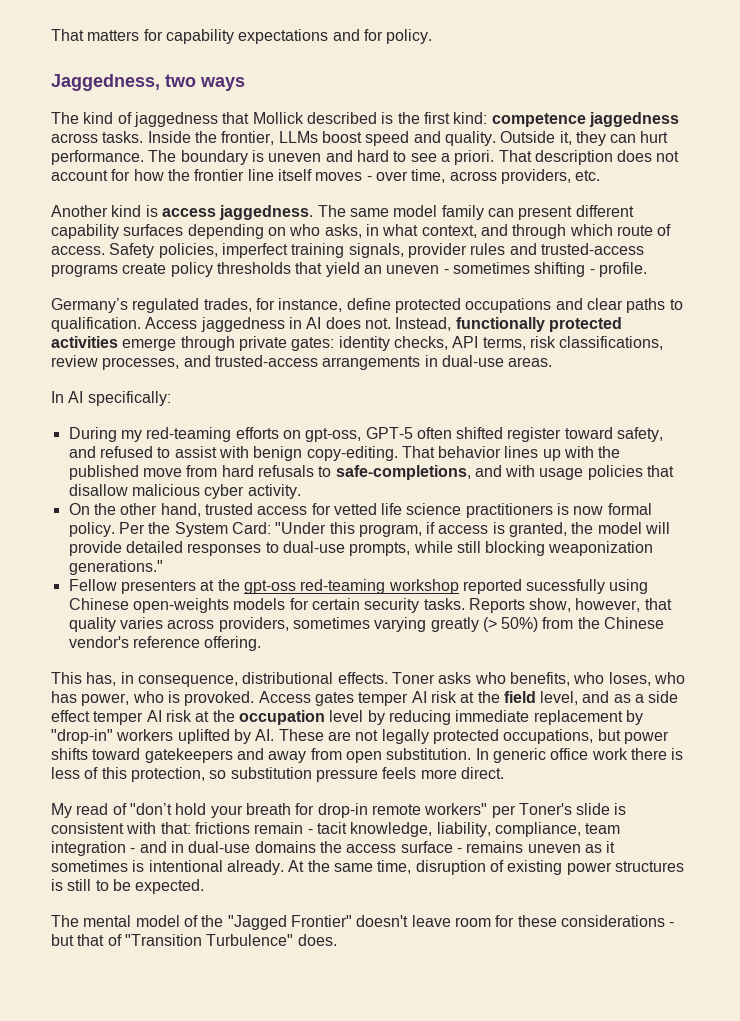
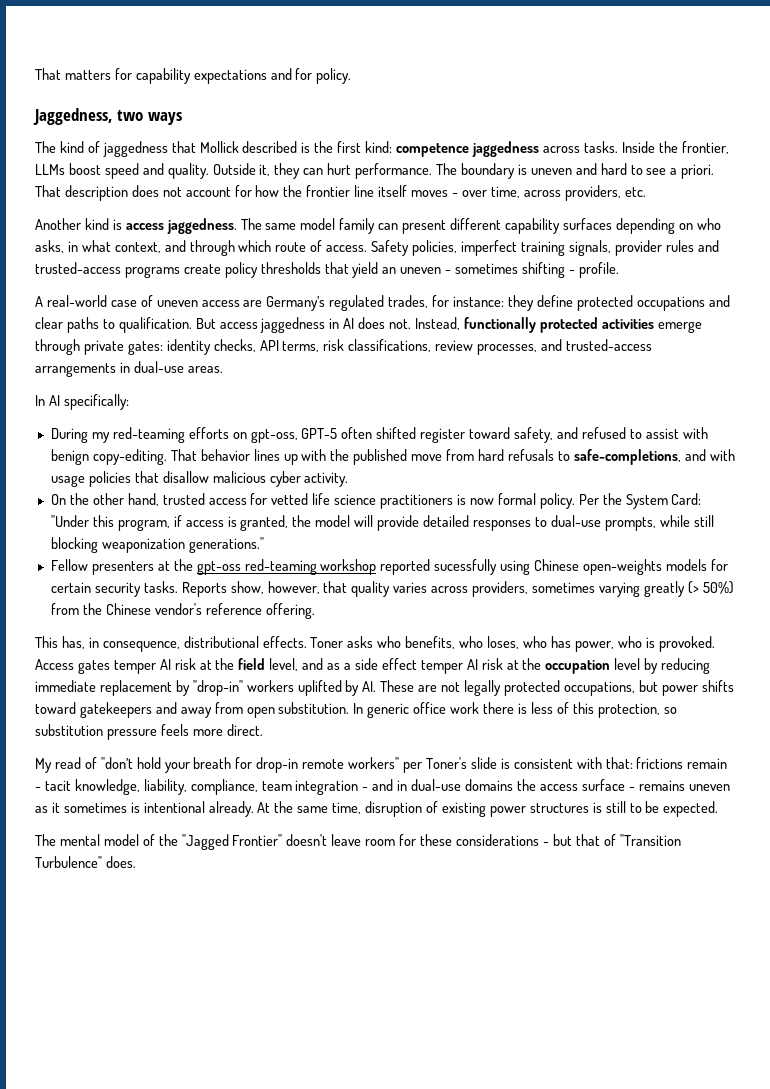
- Germany’s regulated trades, for instance, define protected occupations and clear paths to qualification.
+ A real-world case of uneven access are Germany’s regulated trades, for instance: they define protected occupations and clear paths to qualification.
- Access jaggedness in AI does not.
+ But access jaggedness in AI does not.

